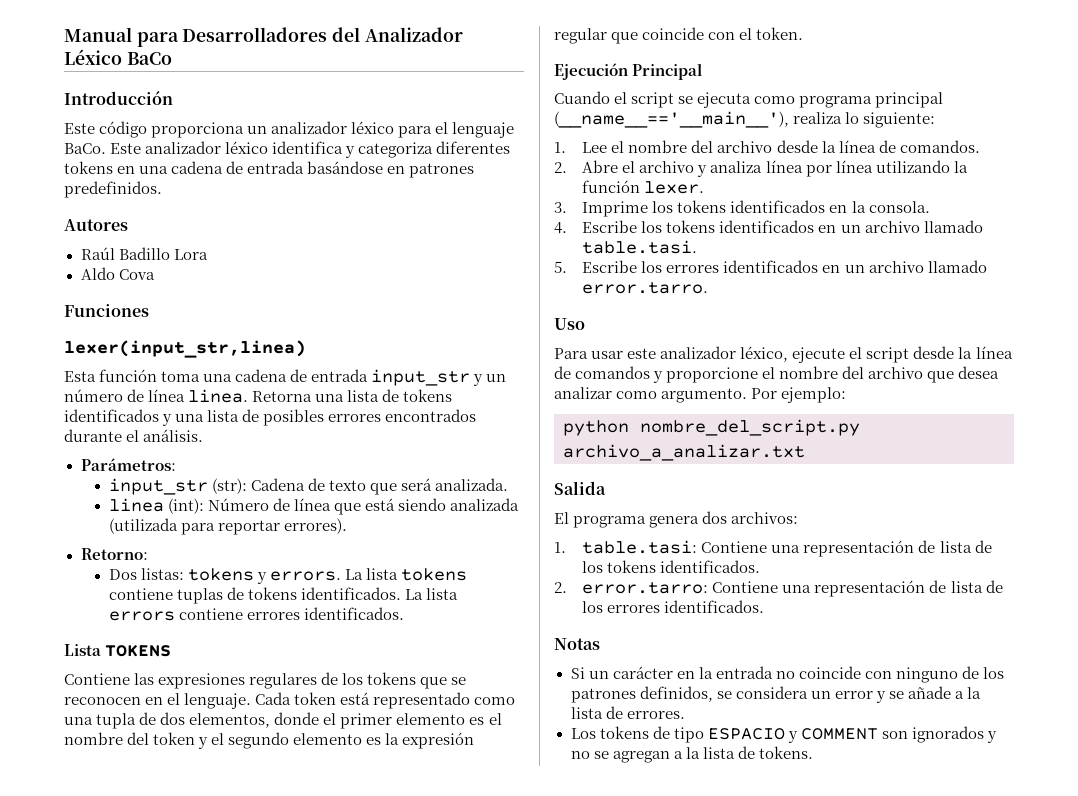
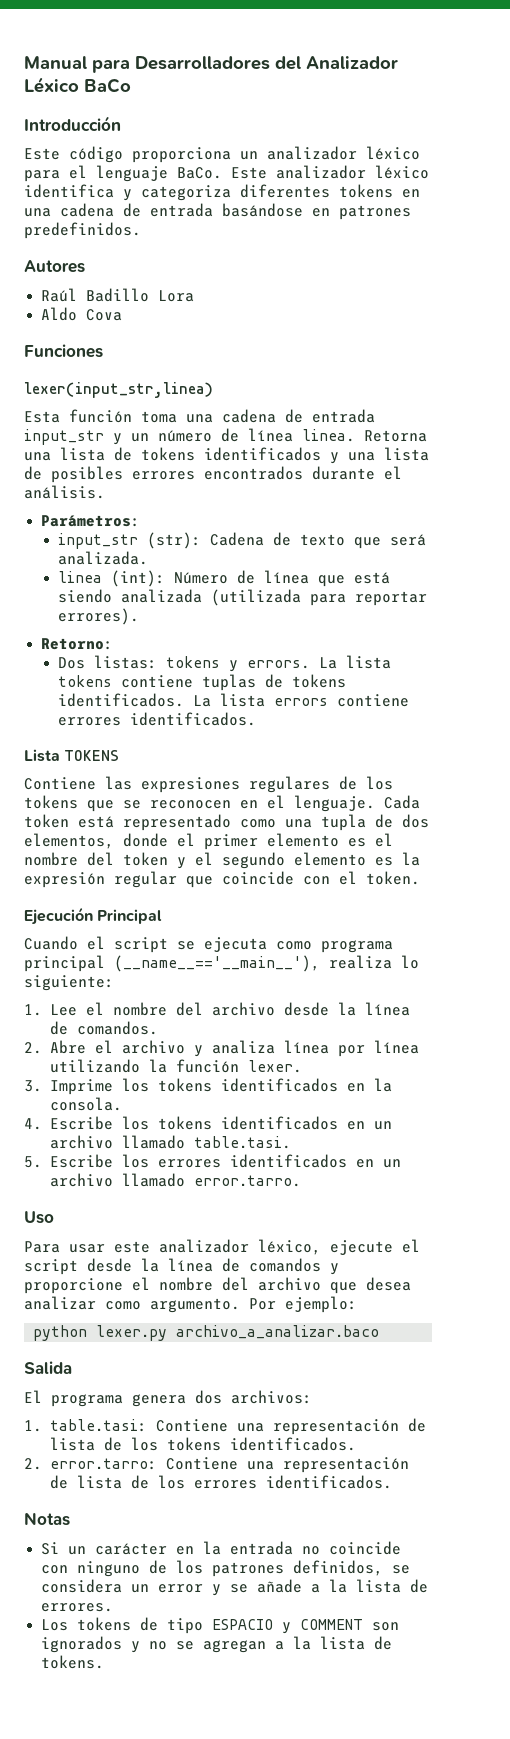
- python nombre_del_script.py archivo_a_analizar.txt
+ python lexer.py archivo_a_analizar.baco

